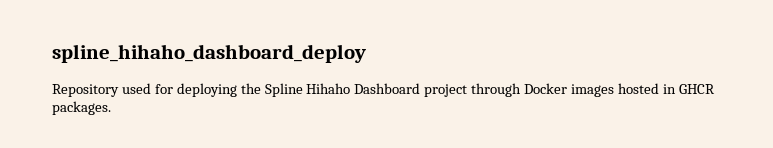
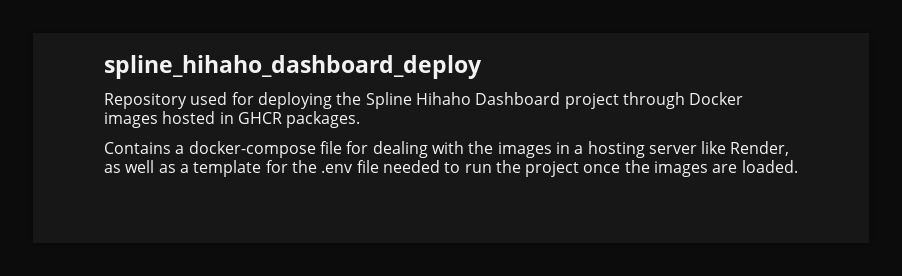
+ Contains a docker-compose file for dealing with the images in a hosting server like Render, as well as a template for the .env file needed to run the project once the images are loaded.

